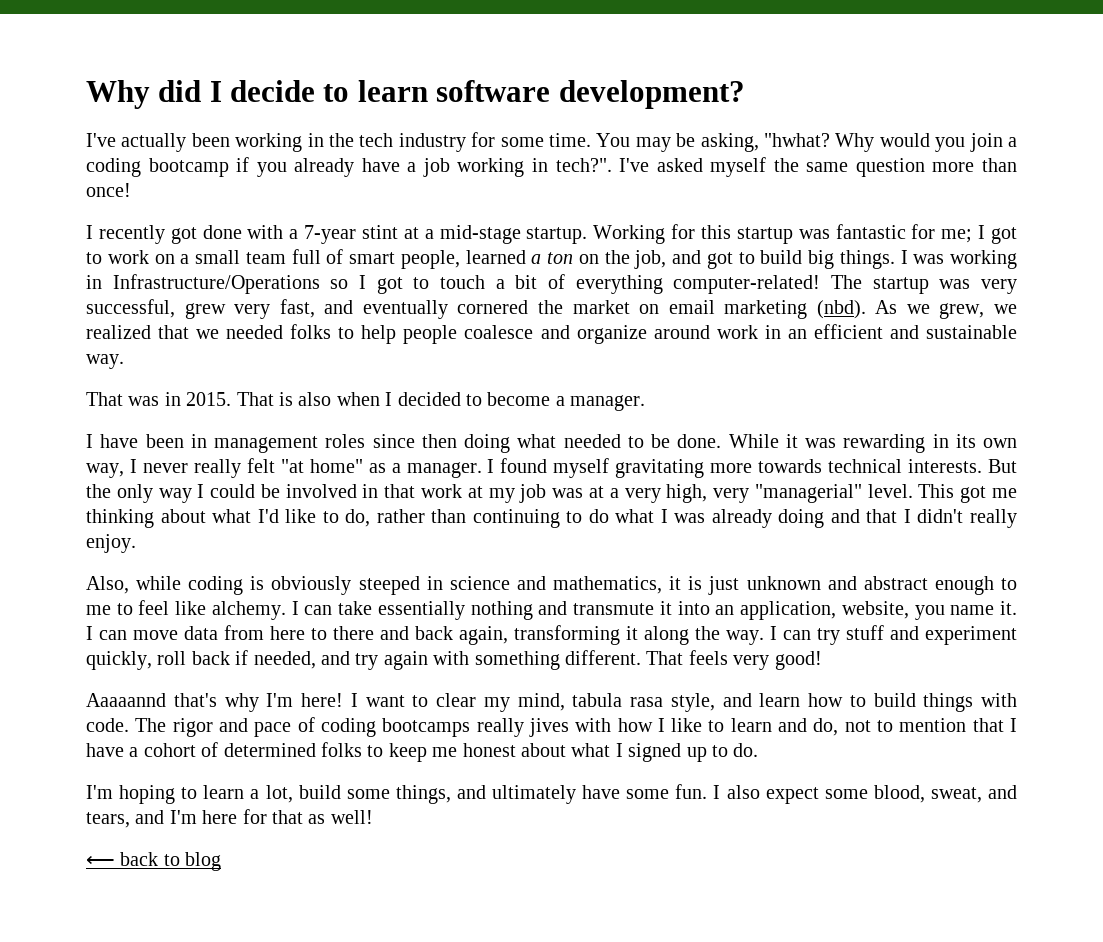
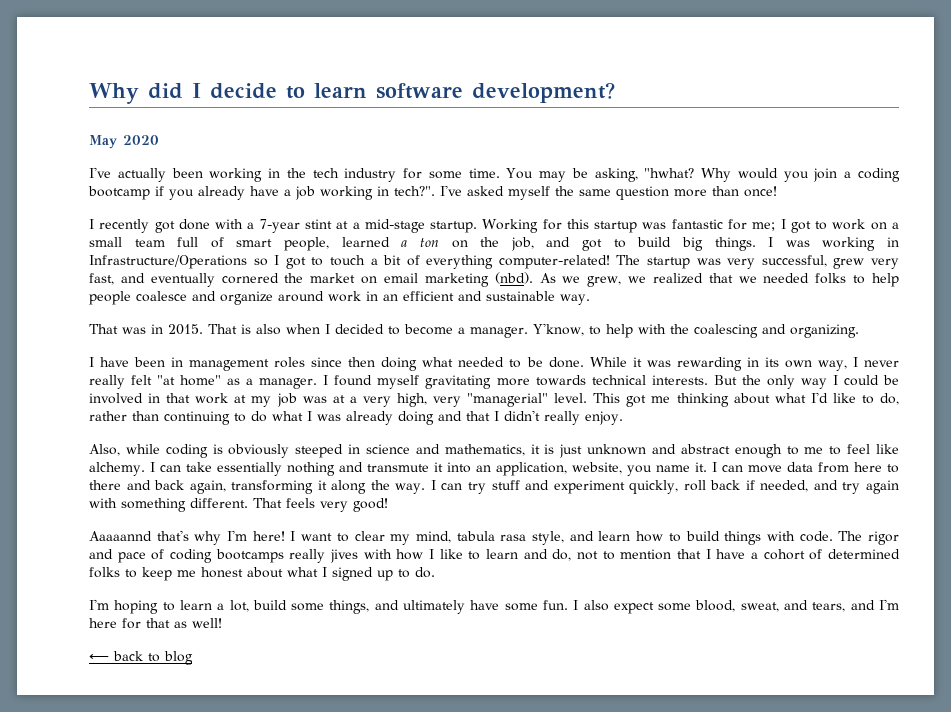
+ May 2020
+ Y'know, to help with the coalescing and organizing.

